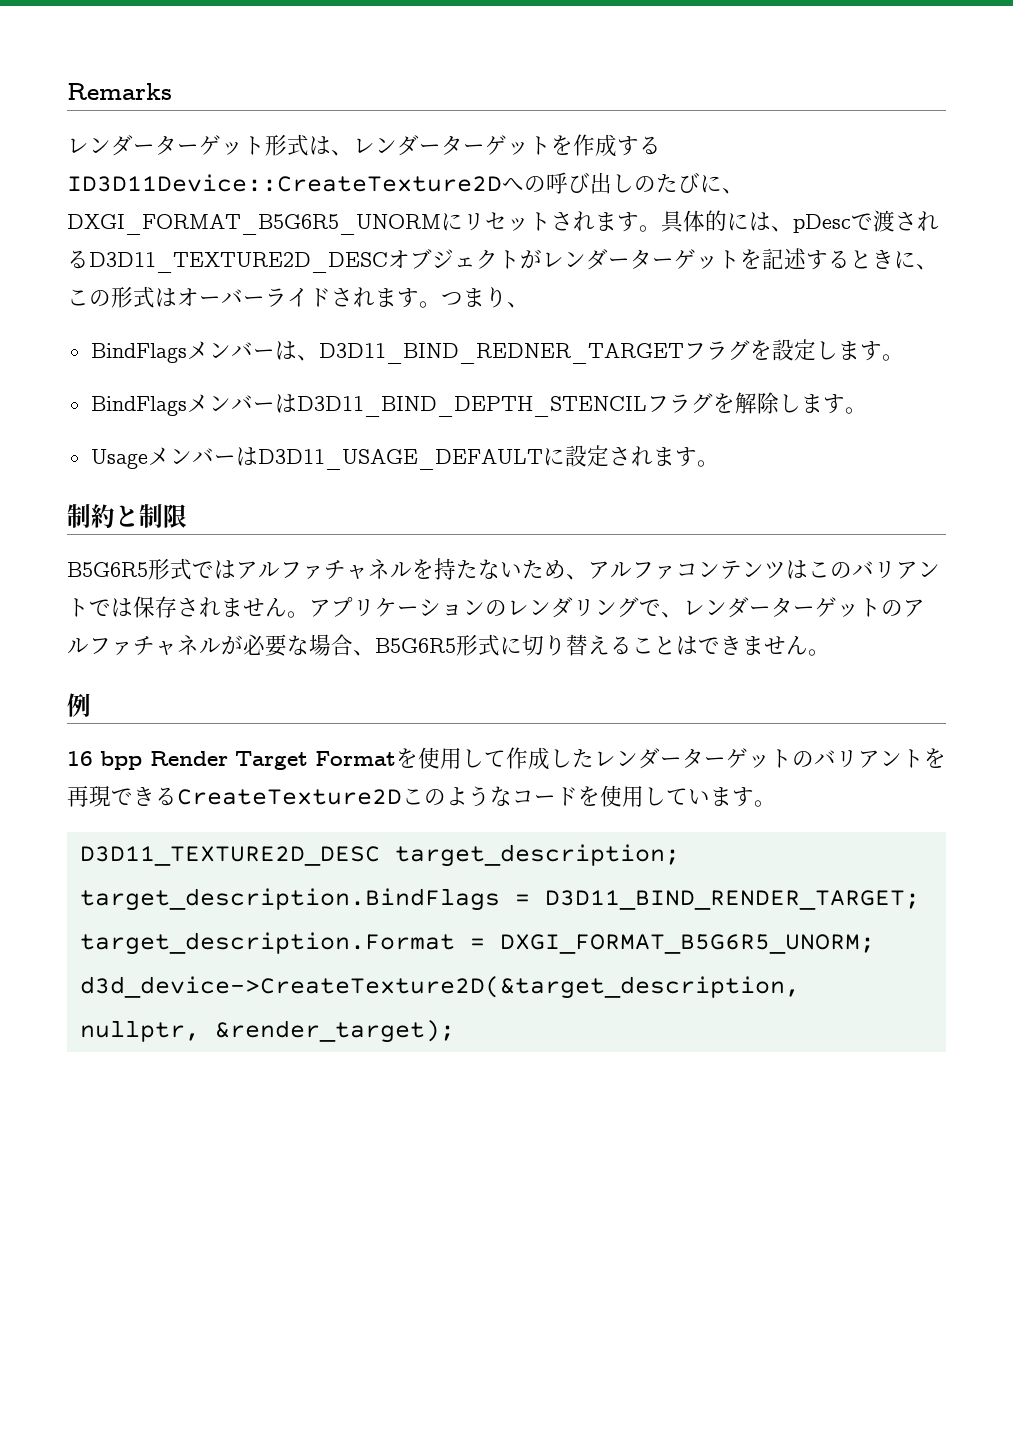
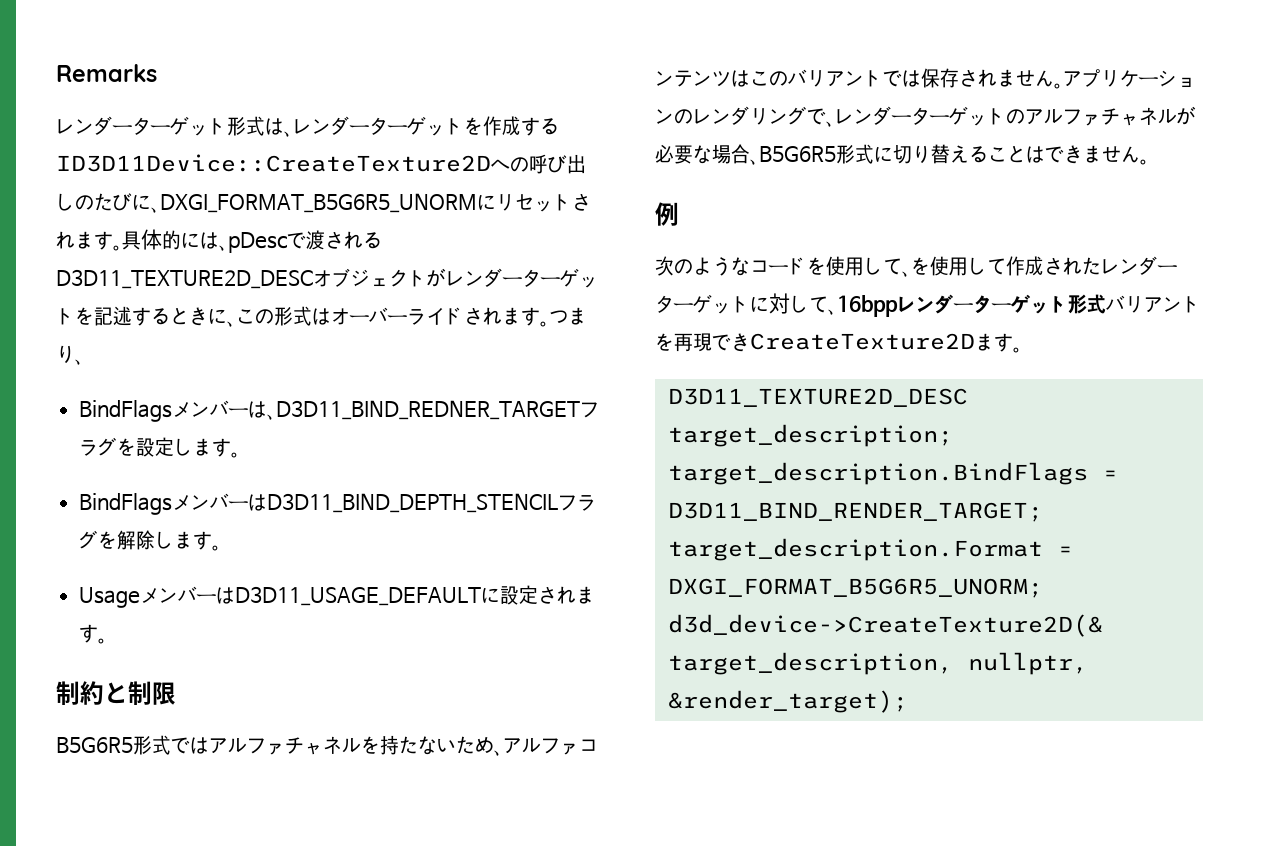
- 16 bpp Render Target Formatを使用して作成したレンダーターゲットのバリアントを再現できるCreateTexture2Dこのようなコードを使用しています。
+ 次のようなコードを使用して、を使用して作成されたレンダーターゲットに対して、16bppレンダーターゲット形式バリアントを再現できCreateTexture2Dます。

